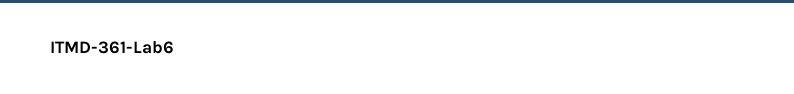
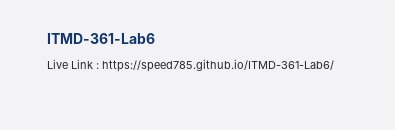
+ Live Link : https://speed785.github.io/ITMD-361-Lab6/

